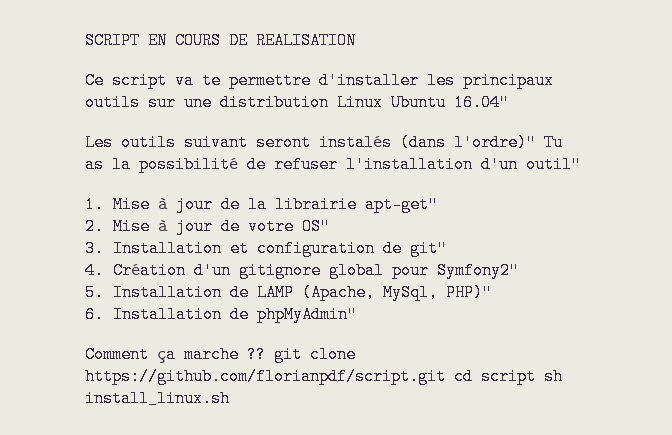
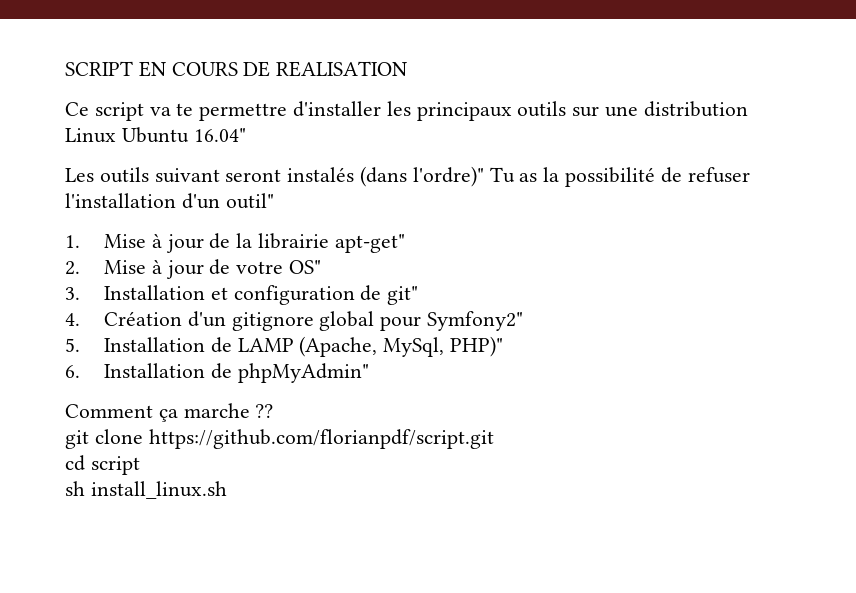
- Comment ça marche ?? git clone https://github.com/florianpdf/script.git cd script sh install_linux.sh
+ Comment ça marche ??
+ git clone https://github.com/florianpdf/script.git
+ cd script
+ sh install_linux.sh

